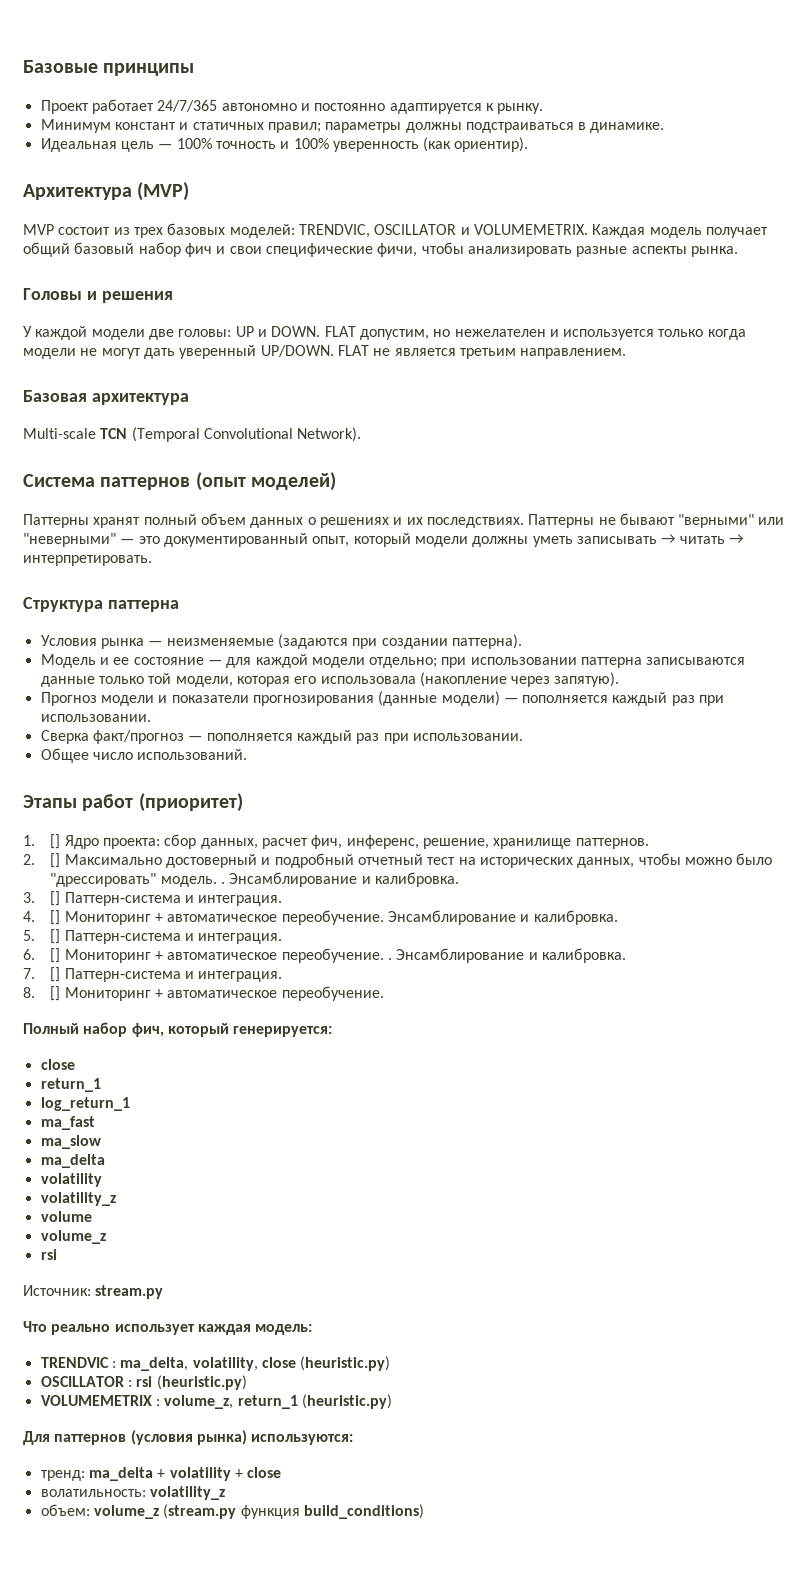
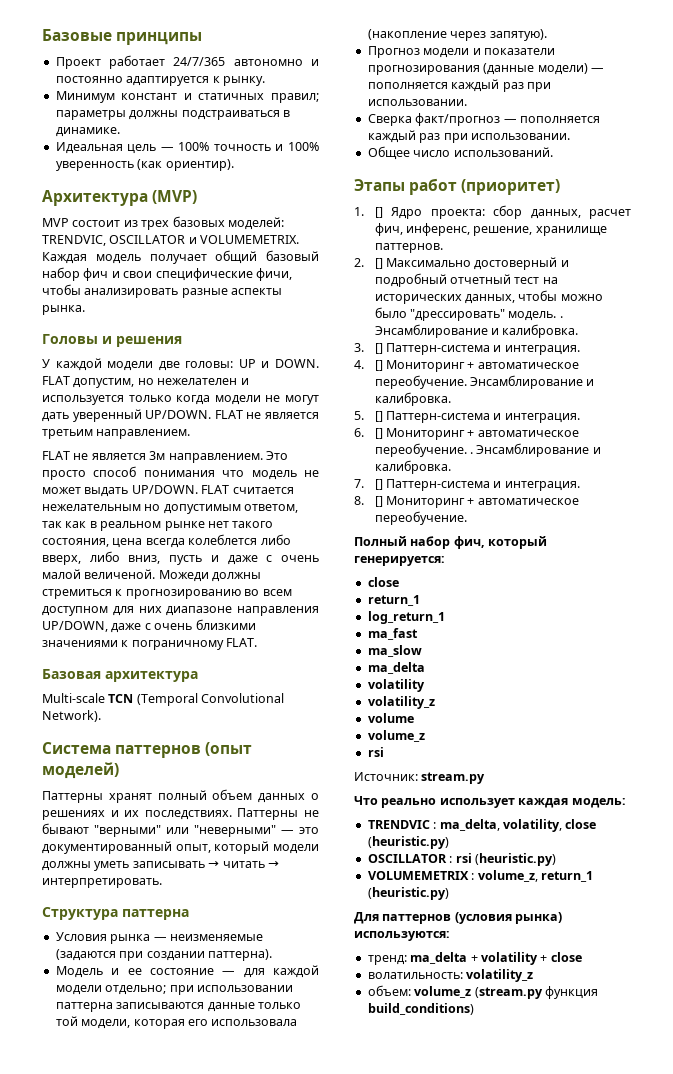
+ FLAT не является 3м направлением. Это просто способ понимания что модель не может выдать UP/DOWN. FLAT считается нежелательным но допустимым ответом, так как в реальном рынке нет такого состояния, цена всегда колеблется либо вверх, либо вниз, пусть и даже с очень малой величеной. Можеди должны стремиться к прогнозированию во всем доступном для них диапазоне направления UP/DOWN, даже с очень близкими значениями к пограничному FLAT.

